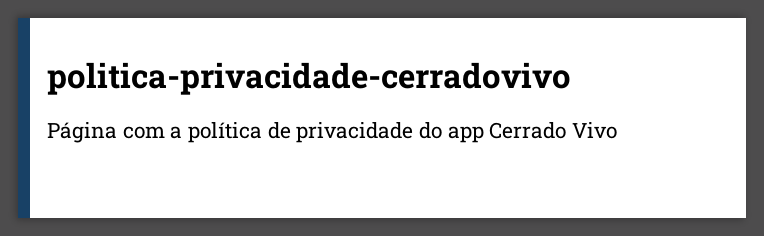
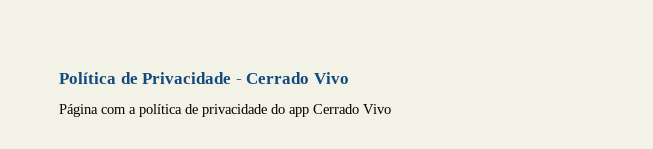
- politica-privacidade-cerradovivo
+ Política de Privacidade - Cerrado Vivo

